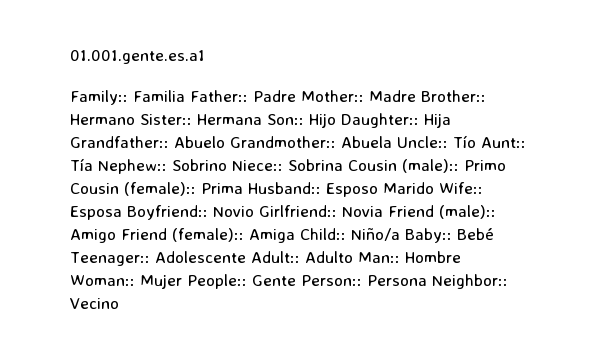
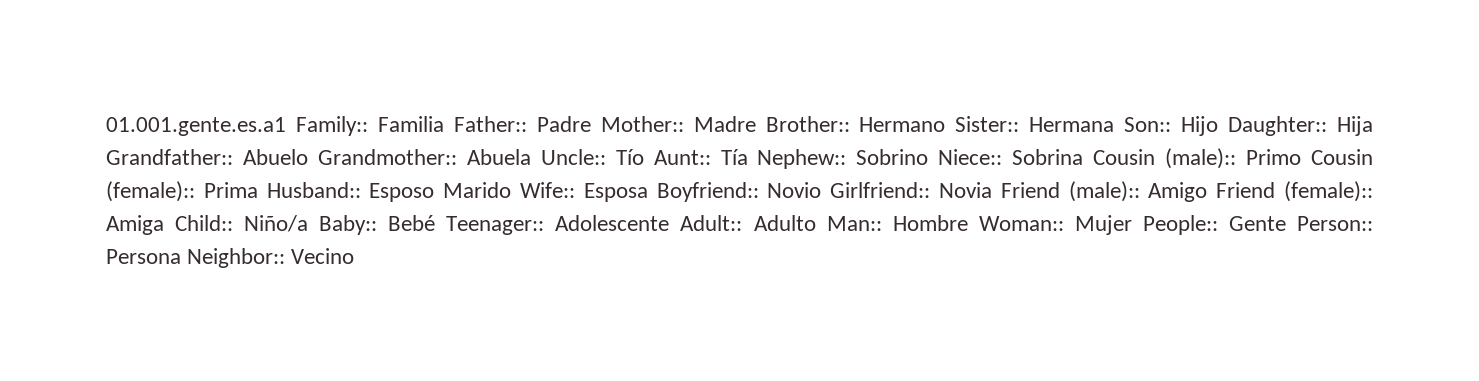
- 01.001.gente.es.a1
- Family::
+ 01.001.gente.es.a1 Family::

